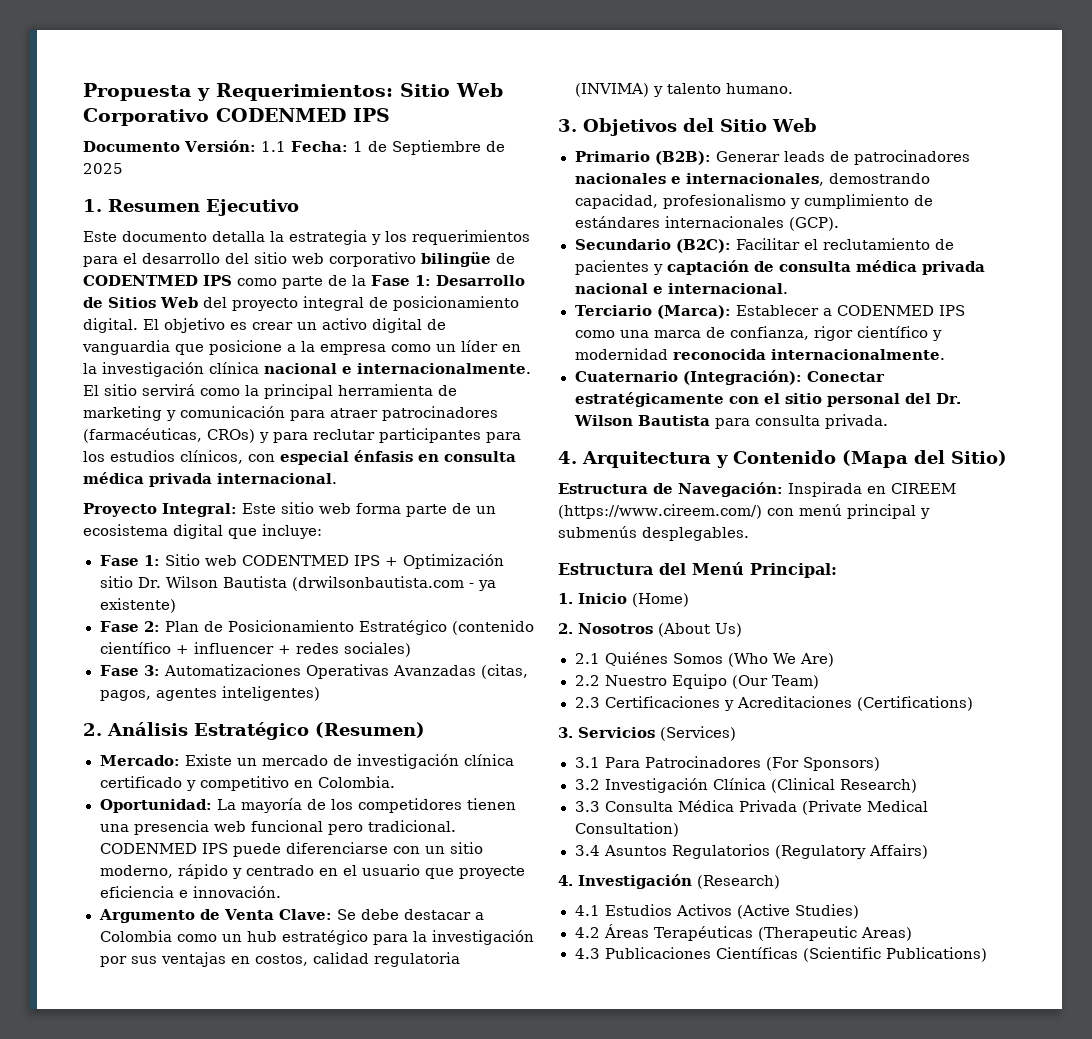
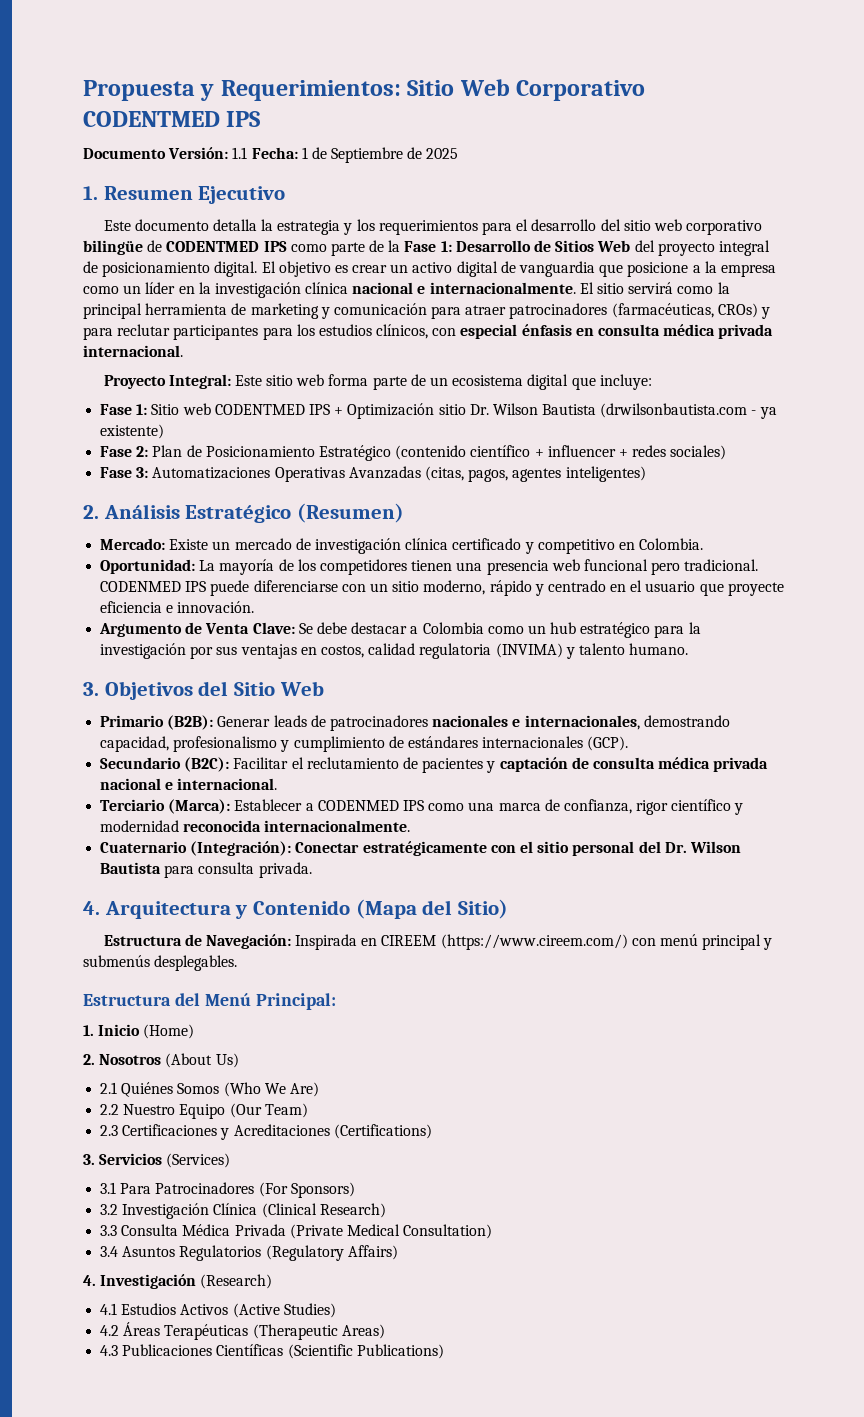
- Propuesta y Requerimientos: Sitio Web Corporativo CODENMED IPS
+ Propuesta y Requerimientos: Sitio Web Corporativo CODENTMED IPS

